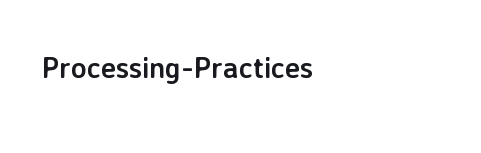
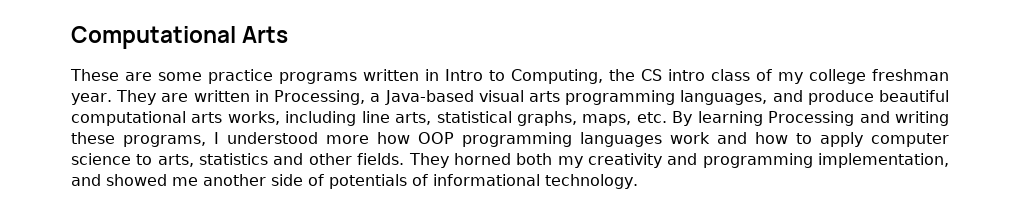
- Processing-Practices
+ Computational Arts
+ These are some practice programs written in Intro to Computing, the CS intro class of my college freshman year. They are written in Processing, a Java-based visual arts programming languages, and produce beautiful computational arts works, including line arts, statistical graphs, maps, etc. By learning Processing and writing these programs, I understood more how OOP programming languages work and how to apply computer science to arts, statistics and other fields. They horned both my creativity and programming implementation, and showed me another side of potentials of informational technology.

